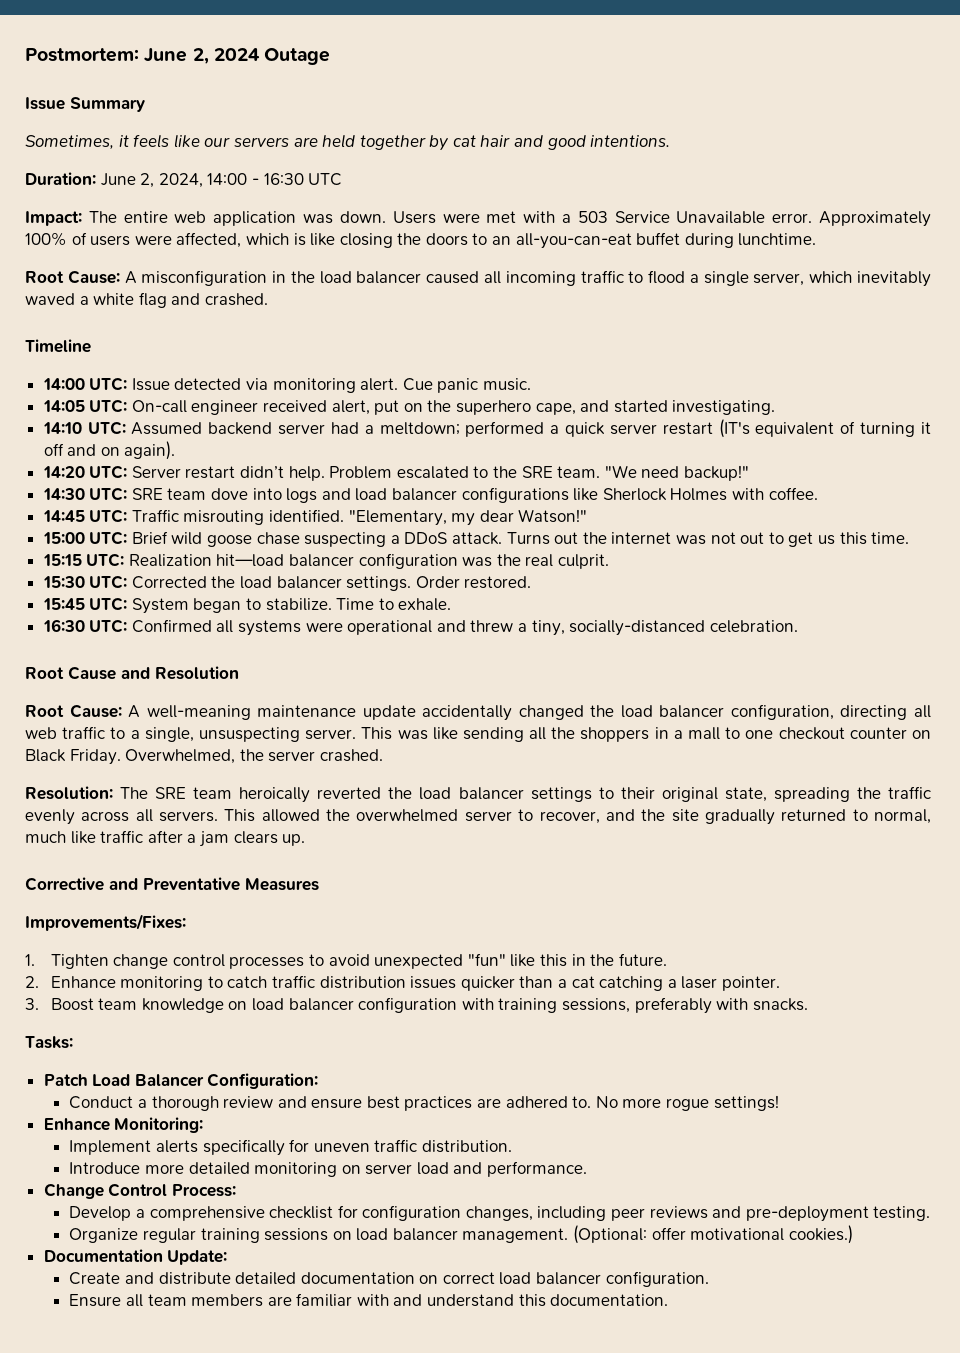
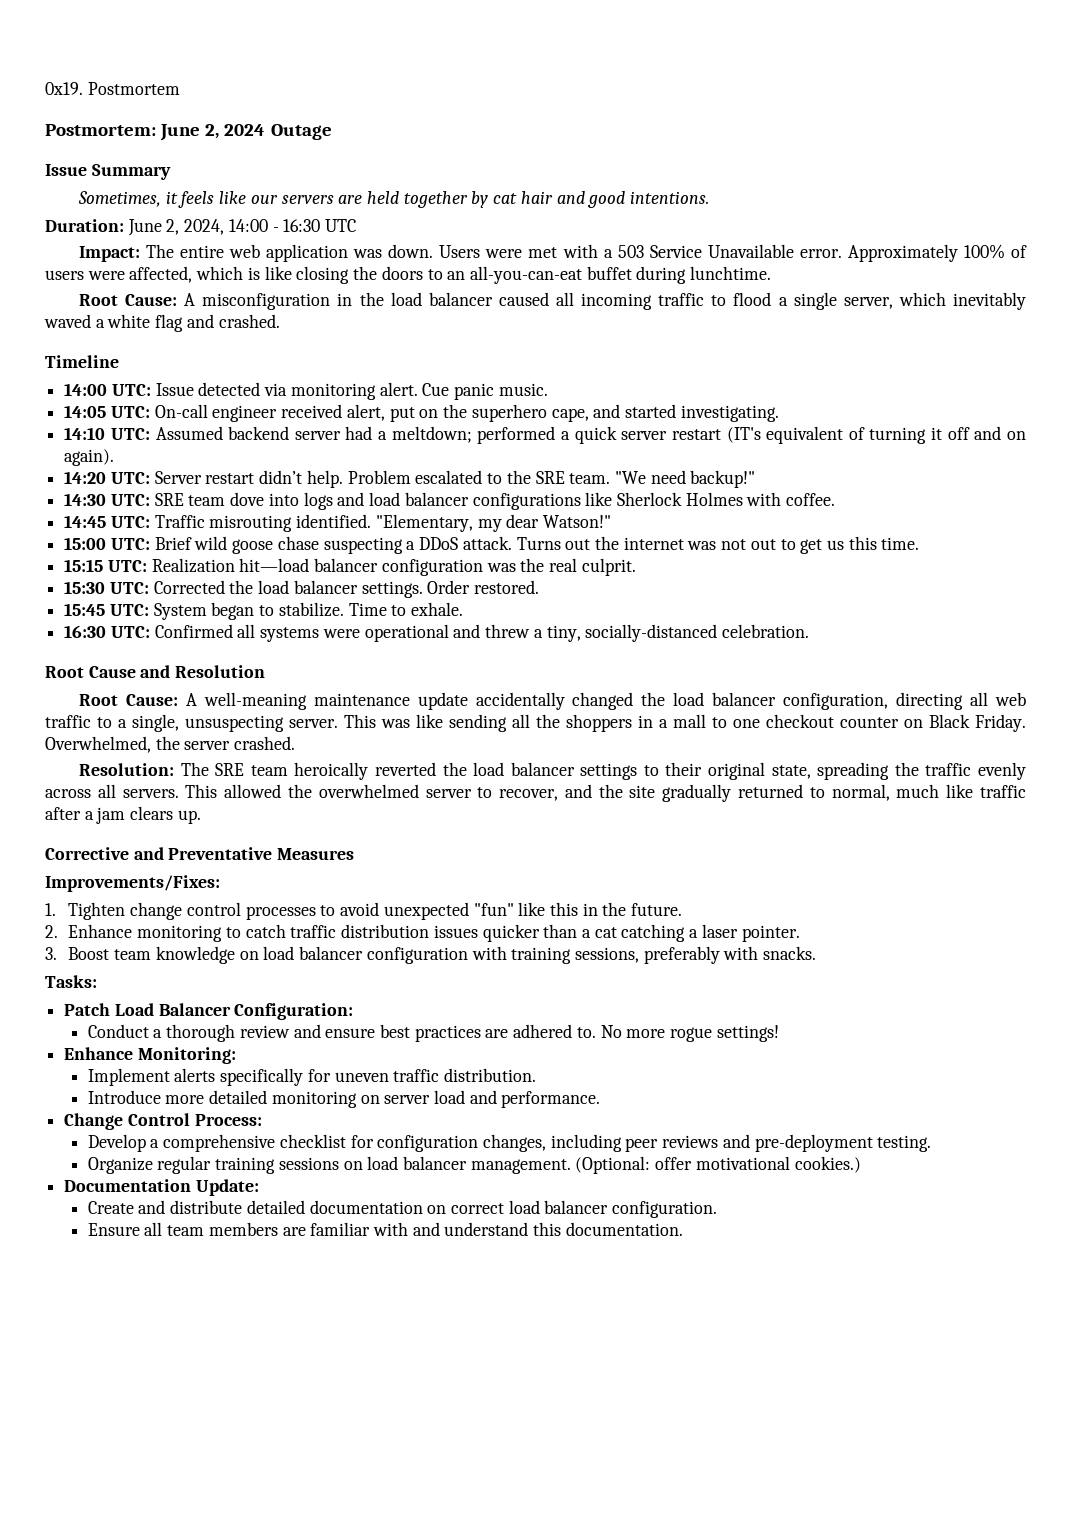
+ 0x19. Postmortem

